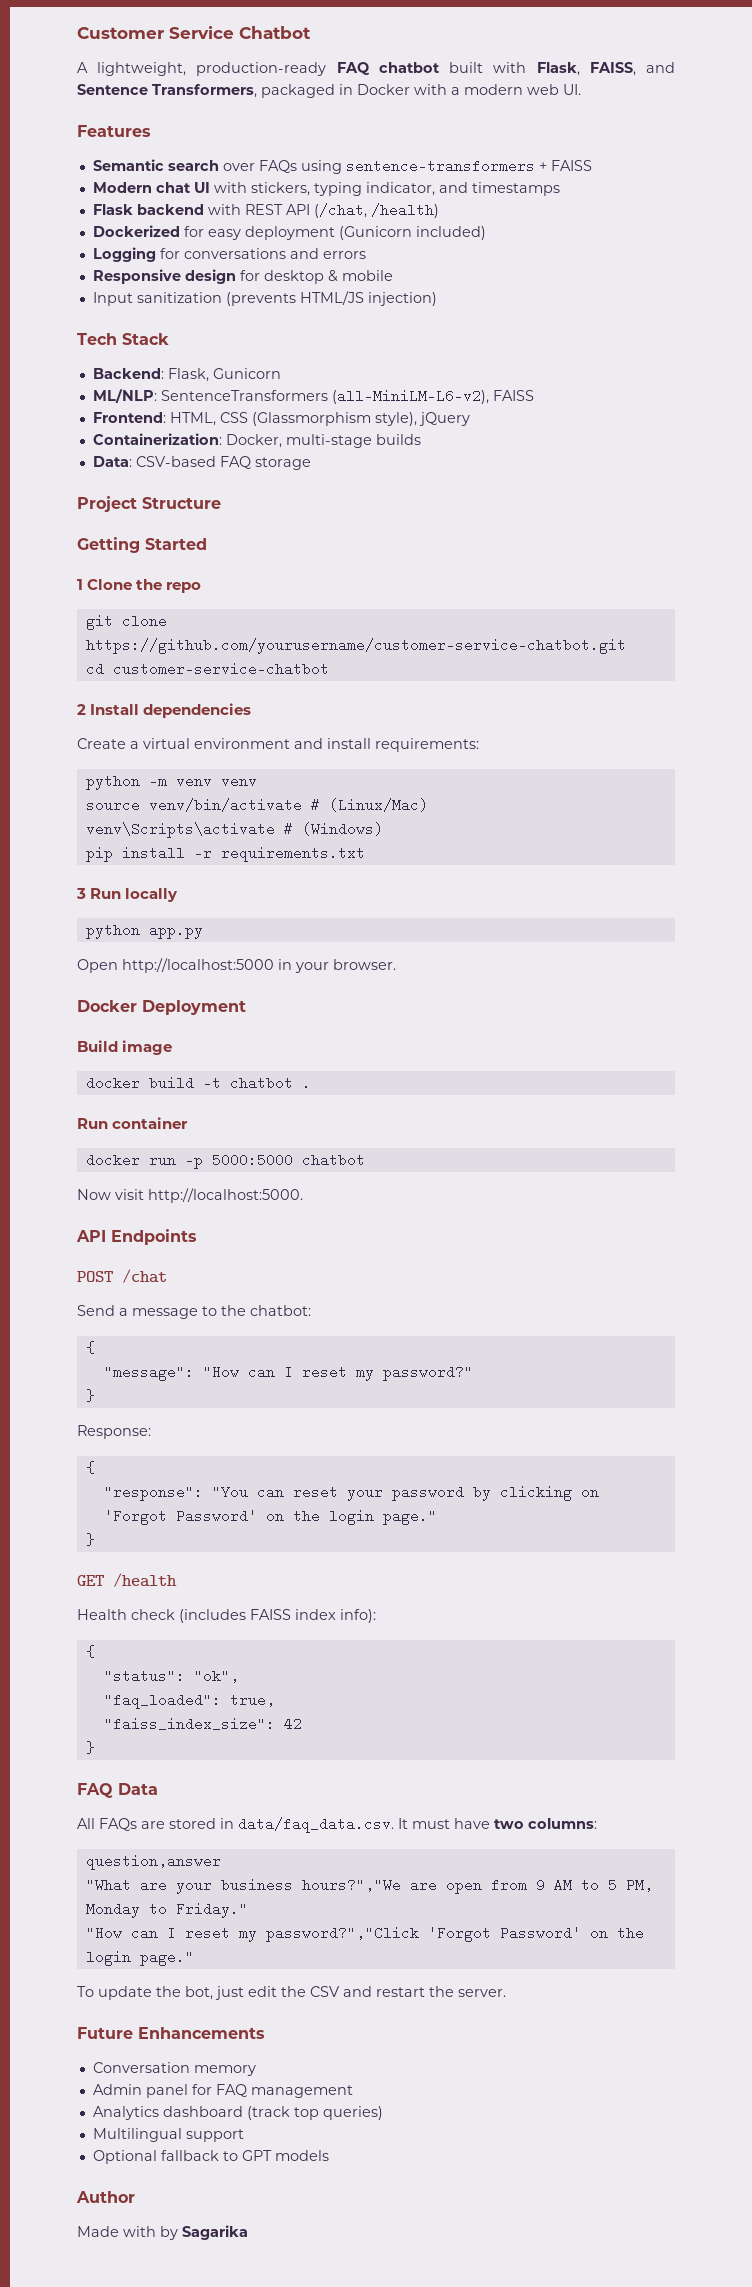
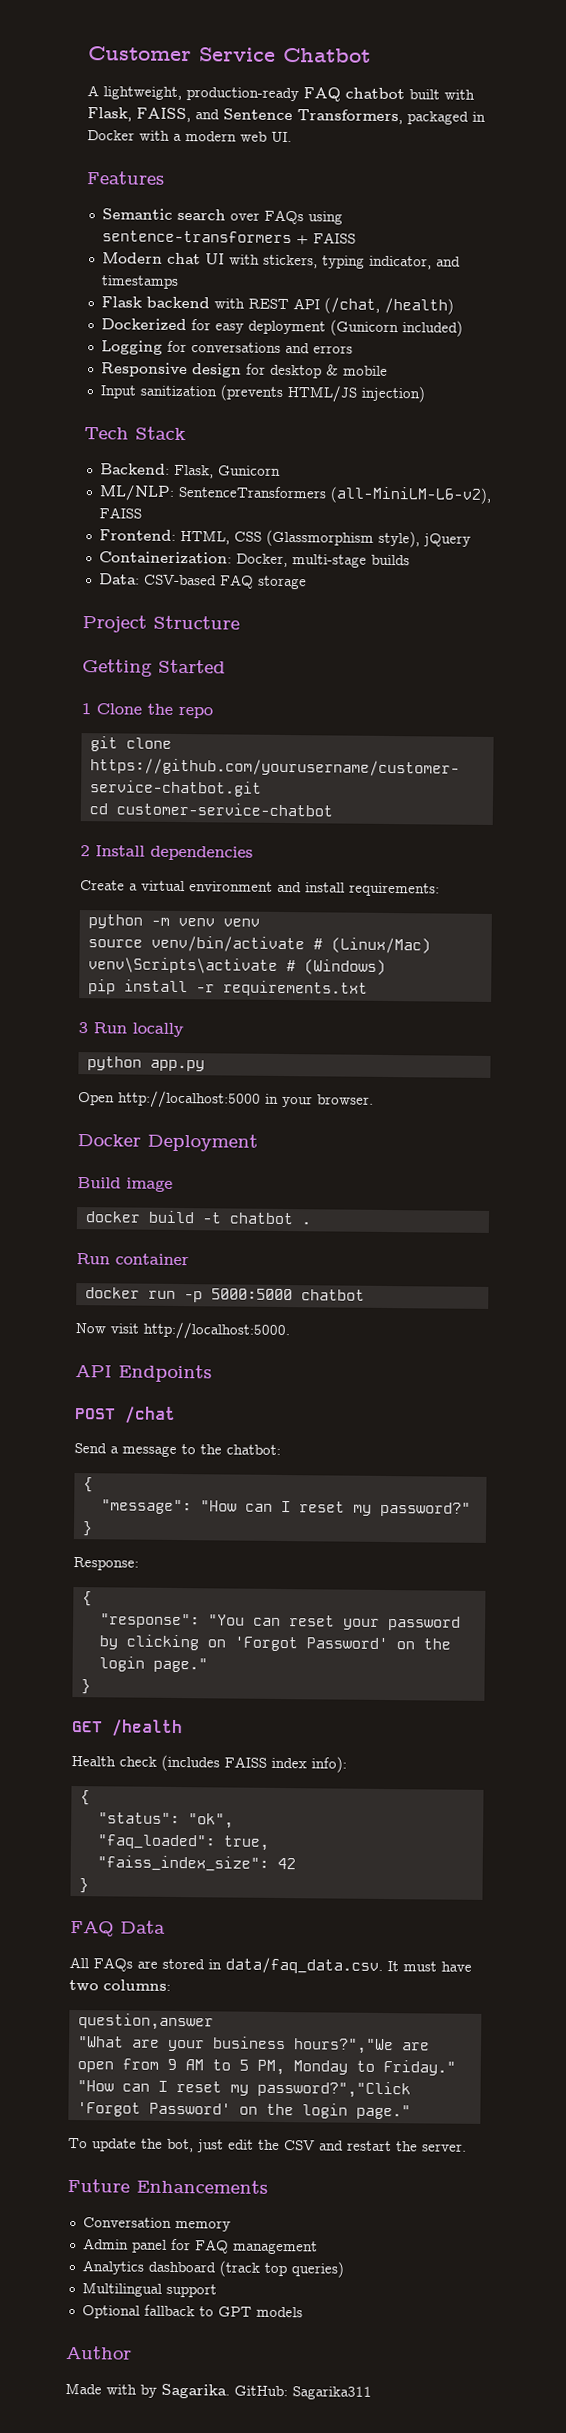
- Made with by Sagarika
+ Made with by Sagarika. GitHub: Sagarika311

